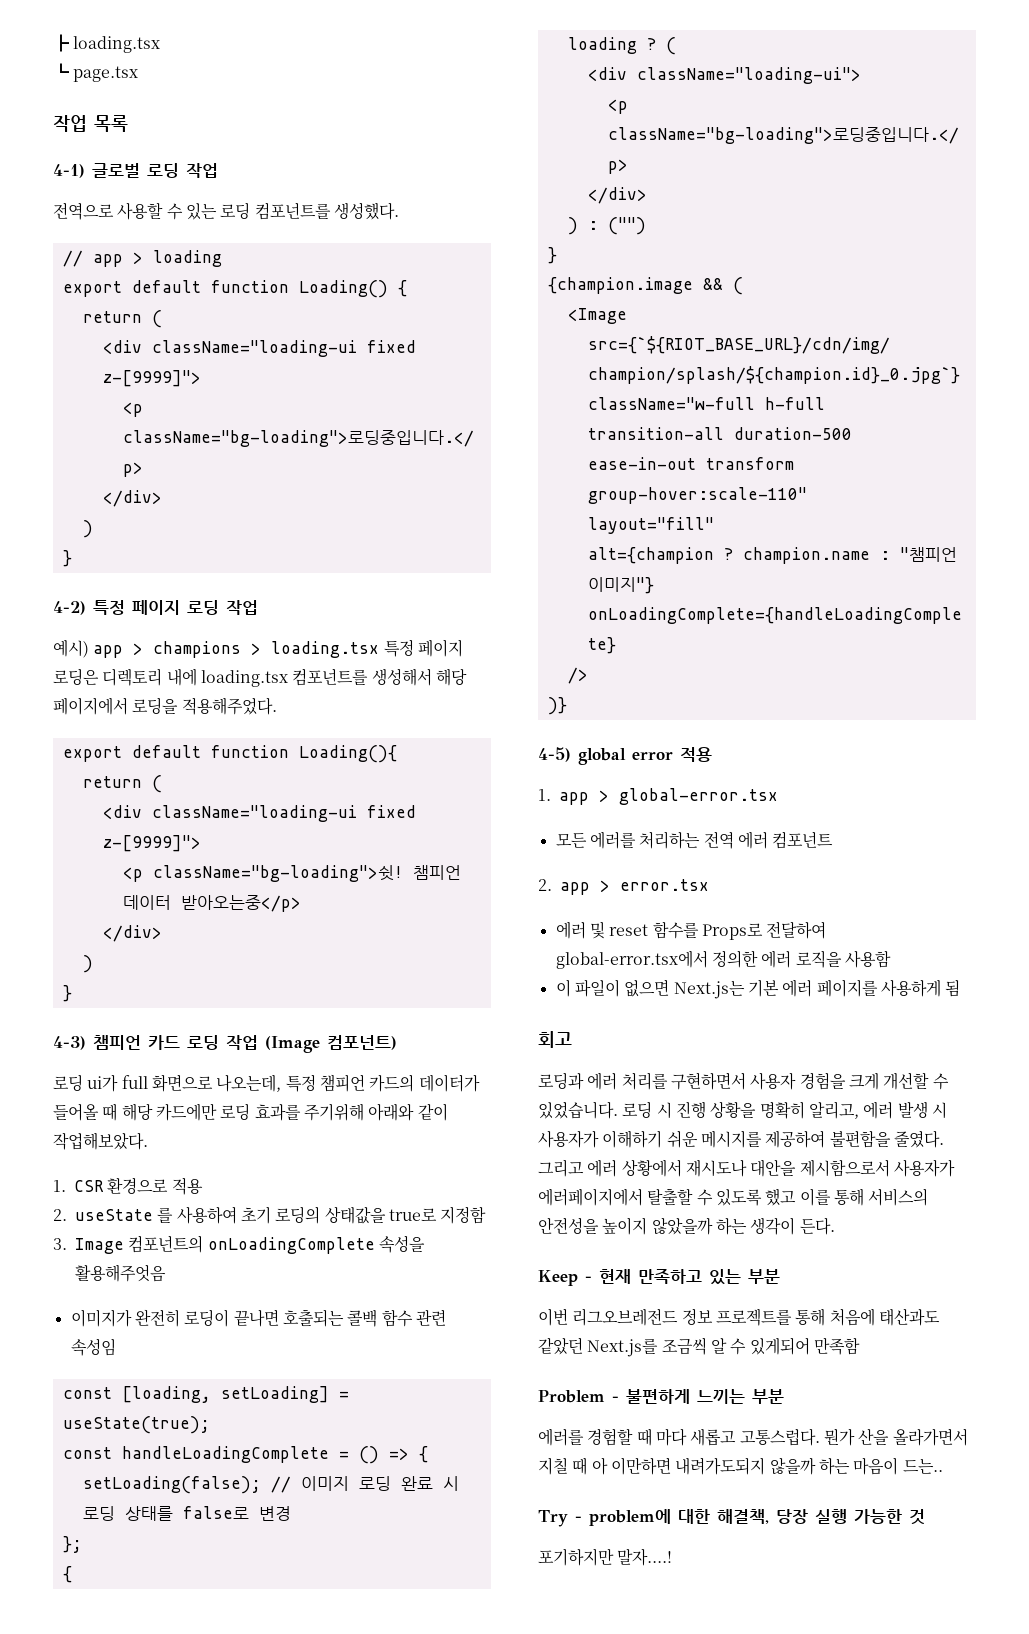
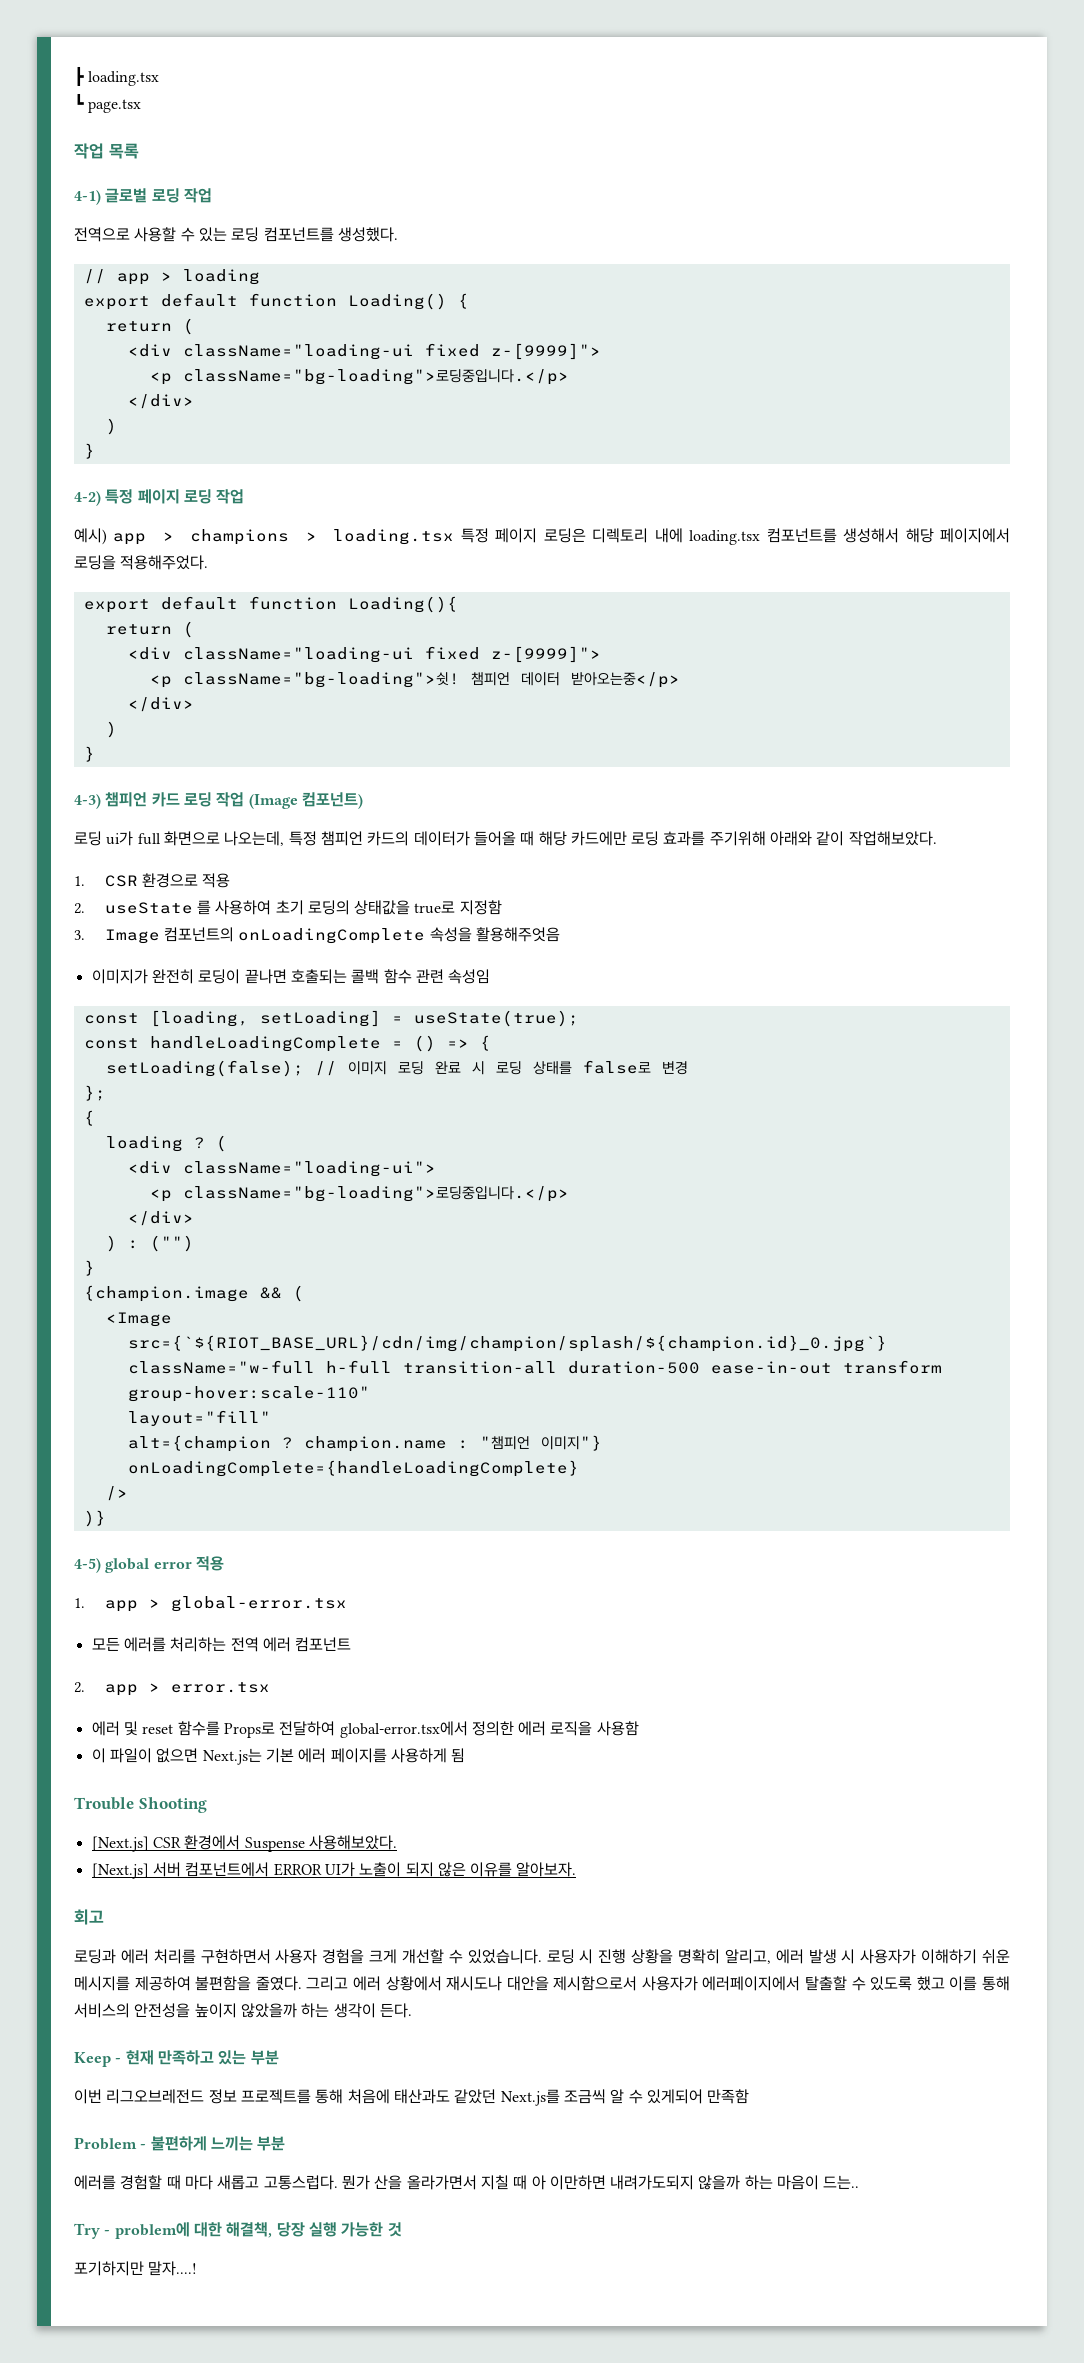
+ Trouble Shooting
+ [Next.js] CSR 환경에서 Suspense 사용해보았다.
+ [Next.js] 서버 컴포넌트에서 ERROR UI가 노출이 되지 않은 이유를 알아보자.

